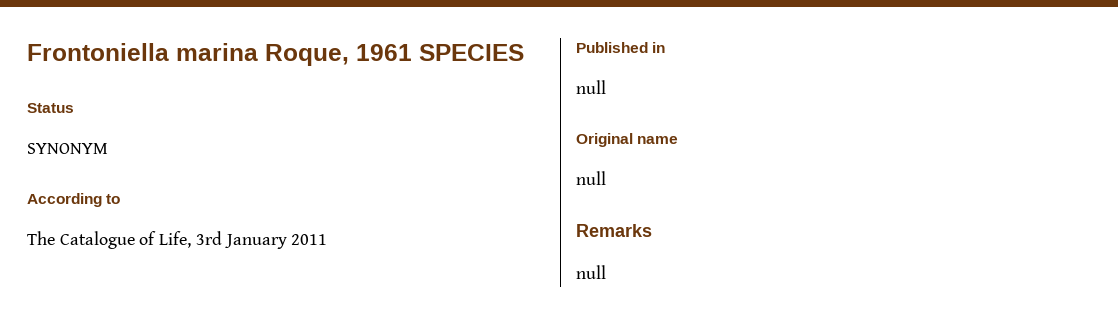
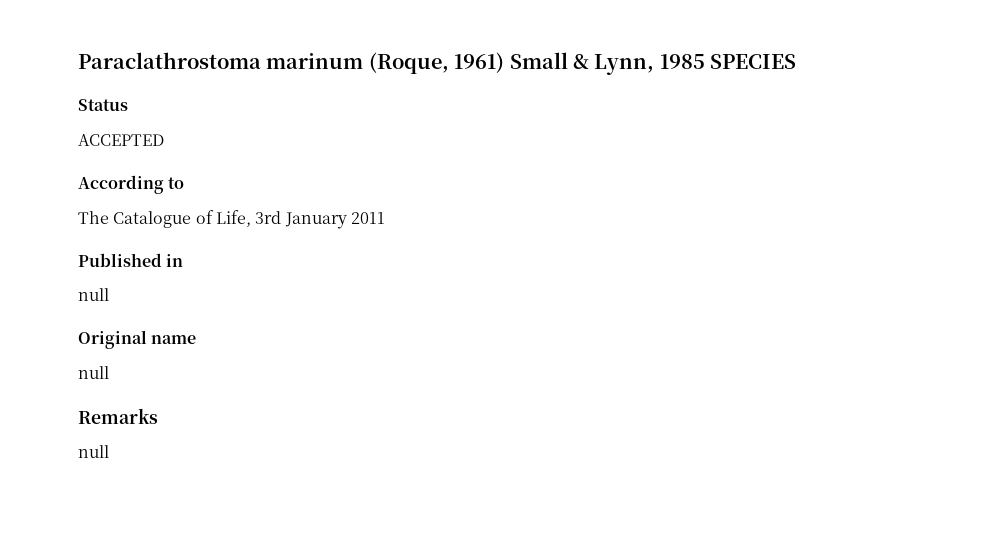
- Frontoniella marina Roque, 1961 SPECIES
+ Paraclathrostoma marinum (Roque, 1961) Small & Lynn, 1985 SPECIES
- SYNONYM
+ ACCEPTED

